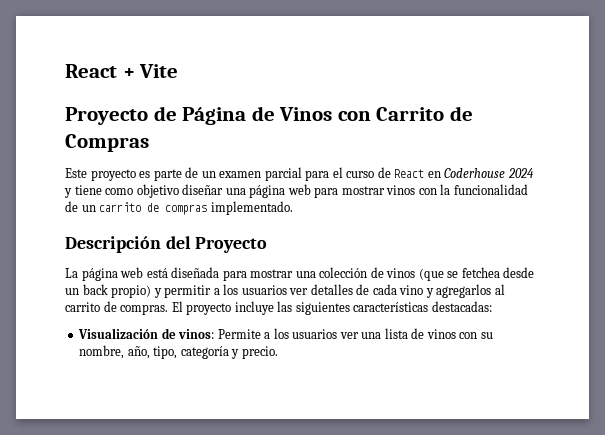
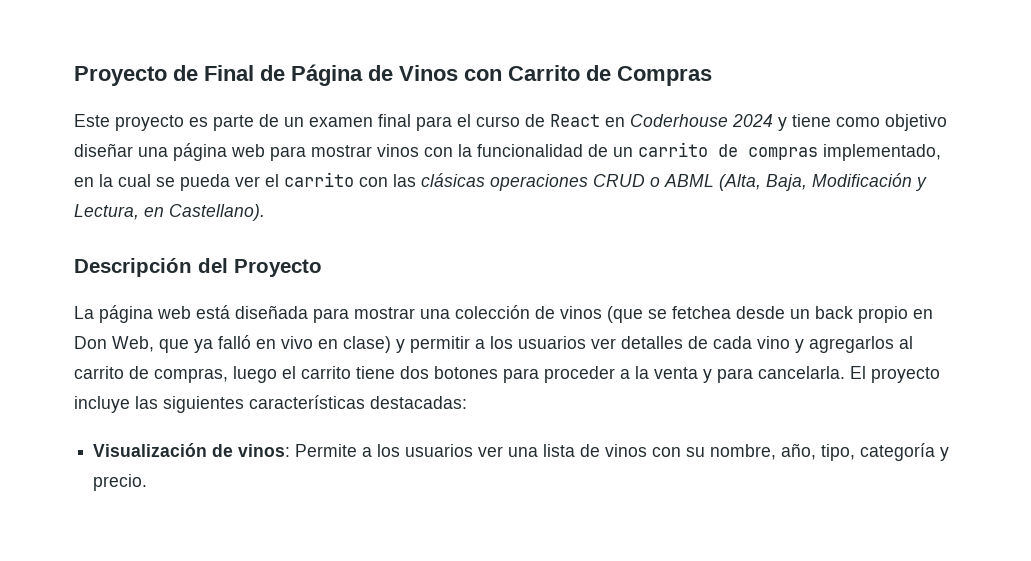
- React + Vite
- Proyecto de Página de Vinos con Carrito de Compras
+ Proyecto de Final de Página de Vinos con Carrito de Compras
- Este proyecto es parte de un examen parcial para el curso de React en Coderhouse 2024 y tiene como objetivo diseñar una página web para mostrar vinos con la funcionalidad de un carrito de compras implementado.
+ Este proyecto es parte de un examen final para el curso de React en Coderhouse 2024 y tiene como objetivo diseñar una página web para mostrar vinos con la funcionalidad de un carrito de compras implementado, en la cual se pueda ver el carrito con las clásicas operaciones CRUD o ABML (Alta, Baja, Modificación y Lectura, en Castellano).
- La página web está diseñada para mostrar una colección de vinos (que se fetchea desde un back propio) y permitir a los usuarios ver detalles de cada vino y agregarlos al carrito de compras.
+ La página web está diseñada para mostrar una colección de vinos (que se fetchea desde un back propio en Don Web, que ya falló en vivo en clase) y permitir a los usuarios ver detalles de cada vino y agregarlos al carrito de compras, luego el carrito tiene dos botones para proceder a la venta y para cancelarla.

